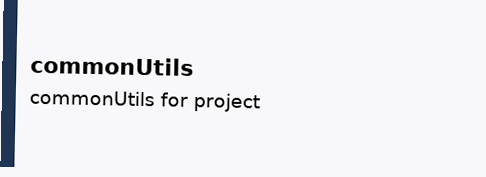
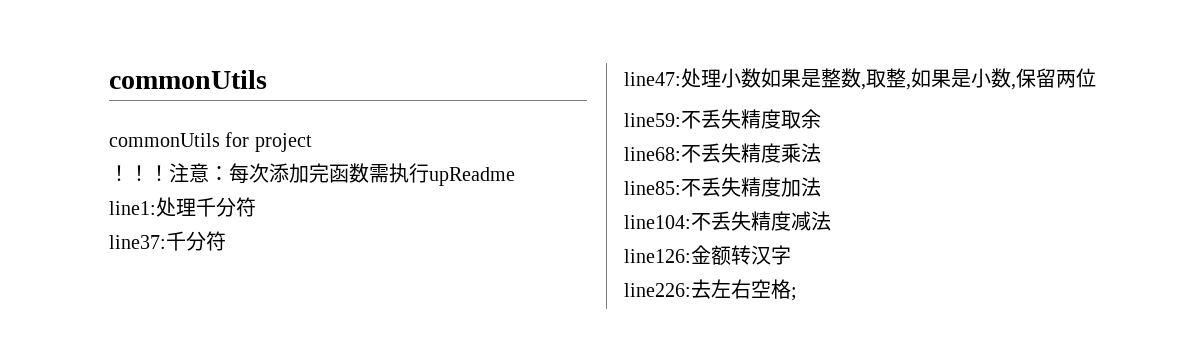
+ ！！！注意：每次添加完函数需执行upReadme
+ line1:处理千分符
+ line37:千分符
+ line47:处理小数如果是整数,取整,如果是小数,保留两位
+ line59:不丢失精度取余
+ line68:不丢失精度乘法
+ line85:不丢失精度加法
+ line104:不丢失精度减法
+ line126:金额转汉字
+ line226:去左右空格;

